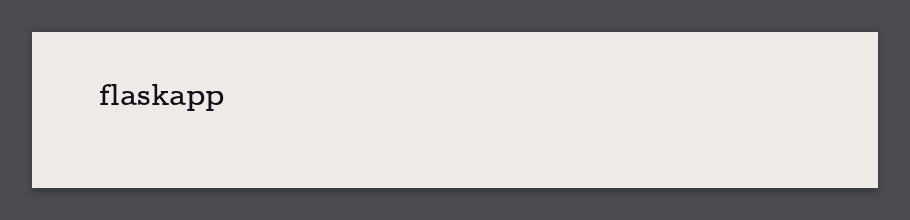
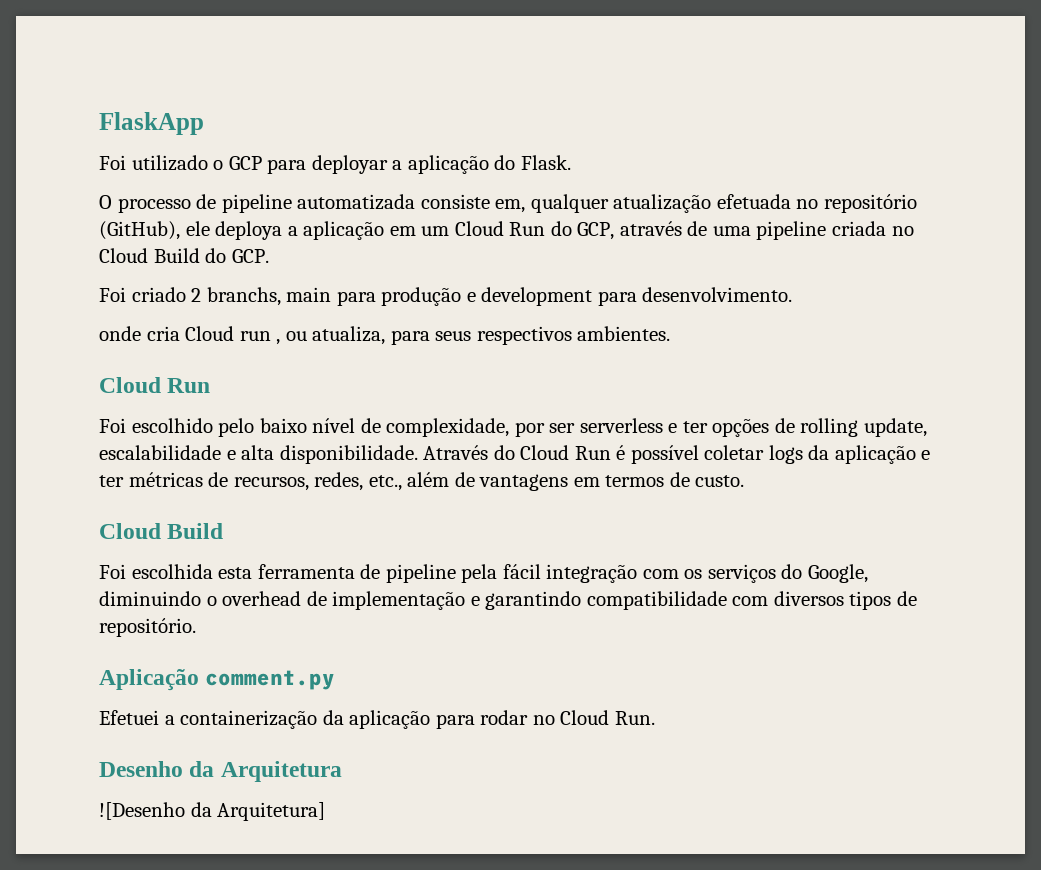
- flaskapp
+ FlaskApp
+ Foi utilizado o GCP para deployar a aplicação do Flask.
+ O processo de pipeline automatizada consiste em, qualquer atualização efetuada no repositório (GitHub), ele deploya a aplicação em um Cloud Run do GCP, através de uma pipeline criada no Cloud Build do GCP.
+ Foi criado 2 branchs, main para produção e development para desenvolvimento.
+ onde cria Cloud run , ou atualiza, para seus respectivos ambientes.
+ Cloud Run
+ Foi escolhido pelo baixo nível de complexidade, por ser serverless e ter opções de rolling update, escalabilidade e alta disponibilidade. Através do Cloud Run é possível coletar logs da aplicação e ter métricas de recursos, redes, etc., além de vantagens em termos de custo.
+ Cloud Build
+ Foi escolhida esta ferramenta de pipeline pela fácil integração com os serviços do Google, diminuindo o overhead de implementação e garantindo compatibilidade com diversos tipos de repositório.
+ Aplicação comment.py
+ Efetuei a containerização da aplicação para rodar no Cloud Run.
+ Desenho da Arquitetura
+ ![Desenho da Arquitetura]

